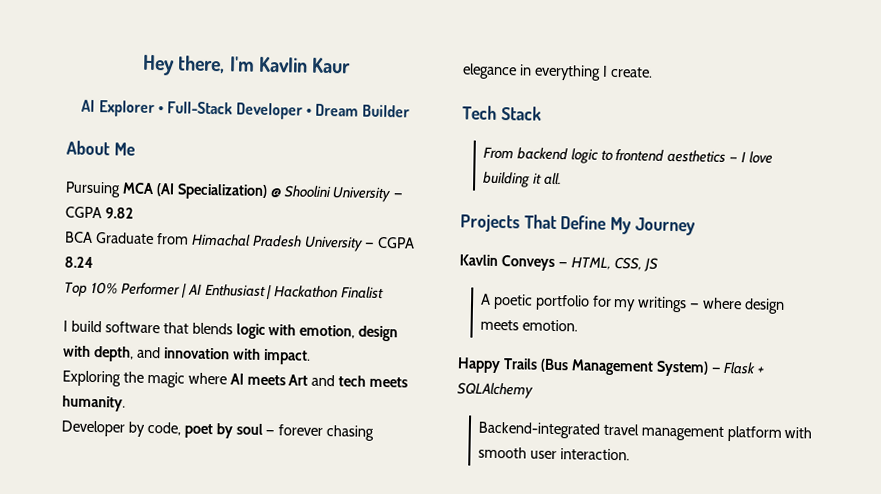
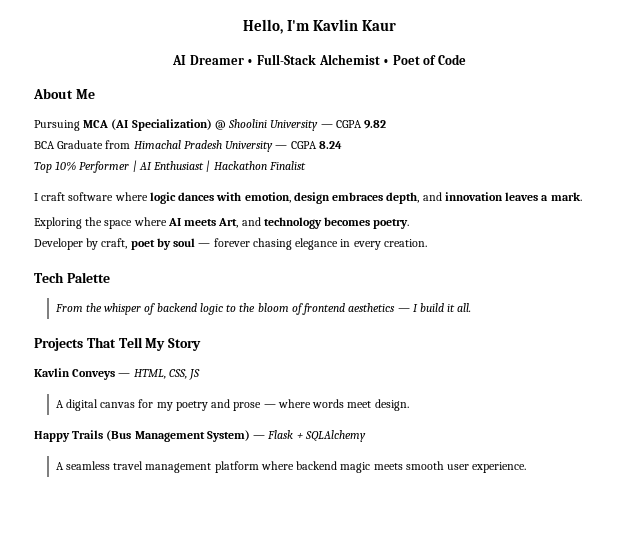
- Hey there, I'm Kavlin Kaur
+ Hello, I'm Kavlin Kaur
- AI Explorer • Full-Stack Developer • Dream Builder
+ AI Dreamer • Full-Stack Alchemist • Poet of Code
- I build software that blends logic with emotion, design with depth, and innovation with impact.
+ I craft software where logic dances with emotion, design embraces depth, and innovation leaves a mark.
- Exploring the magic where AI meets Art and tech meets humanity.
+ Exploring the space where AI meets Art, and technology becomes poetry.
- Developer by code, poet by soul — forever chasing elegance in everything I create.
+ Developer by craft, poet by soul — forever chasing elegance in every creation.
- Tech Stack
+ Tech Palette
- From backend logic to frontend aesthetics — I love building it all.
+ From the whisper of backend logic to the bloom of frontend aesthetics — I build it all.
- Projects That Define My Journey
+ Projects That Tell My Story
- A poetic portfolio for my writings — where design meets emotion.
+ A digital canvas for my poetry and prose — where words meet design.
- Backend-integrated travel management platform with smooth user interaction.
+ A seamless travel management platform where backend magic meets smooth user experience.

